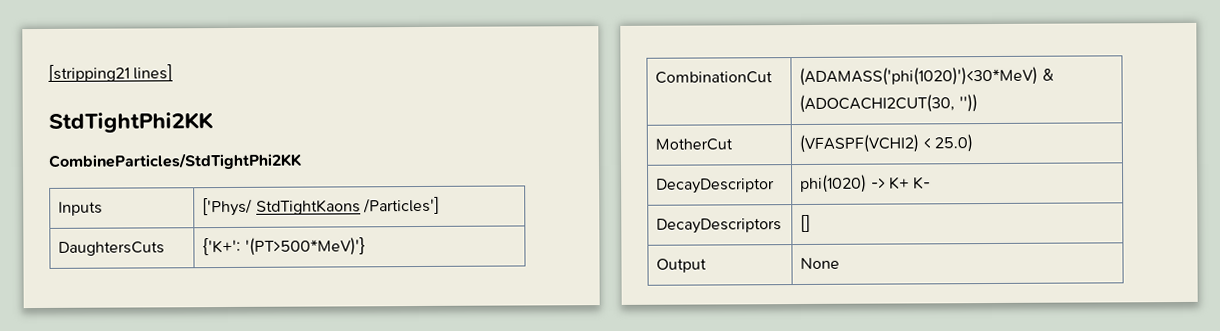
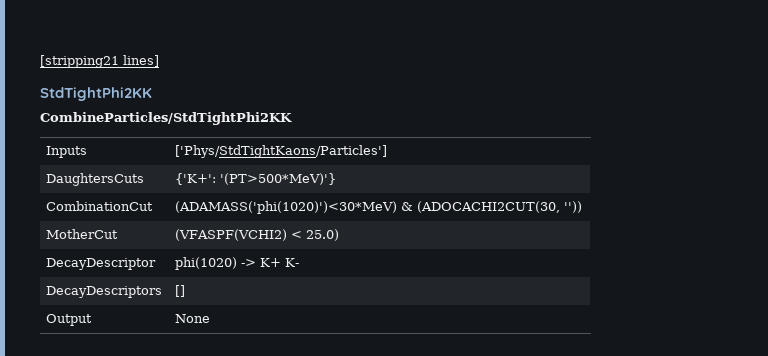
- Inputs | ['Phys/ StdTightKaons /Particles']
+ Inputs | ['Phys/StdTightKaons/Particles']

